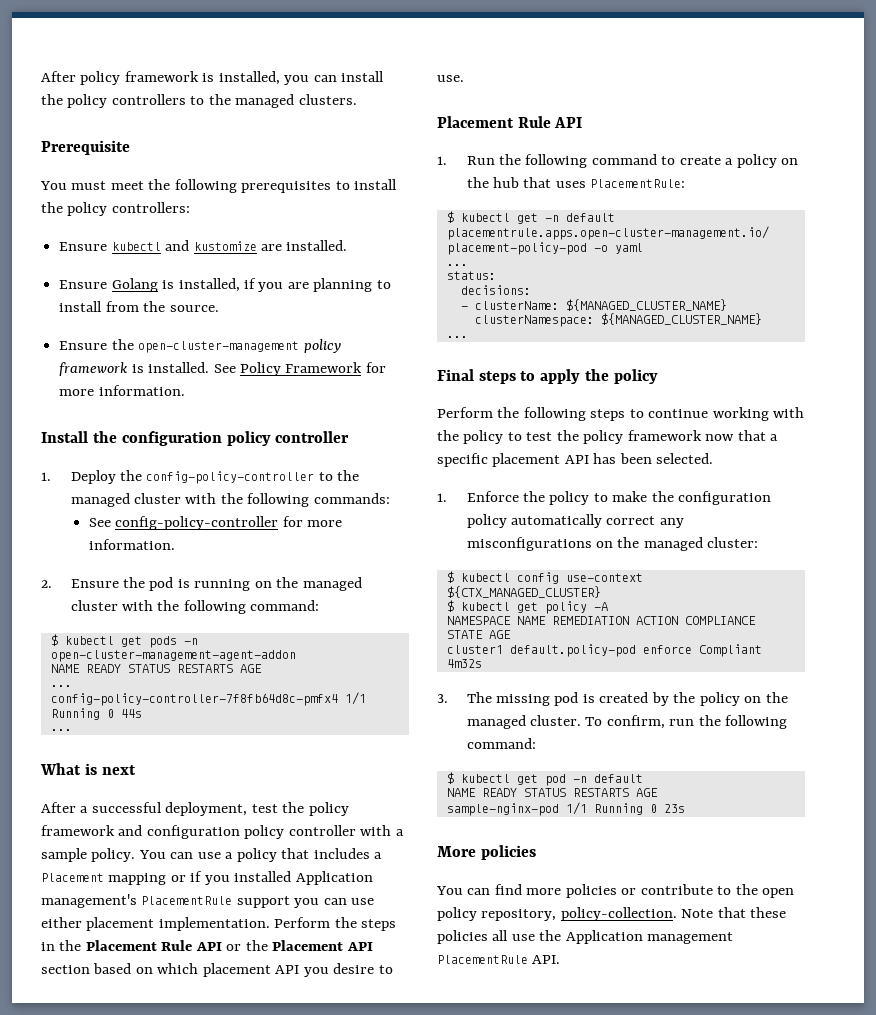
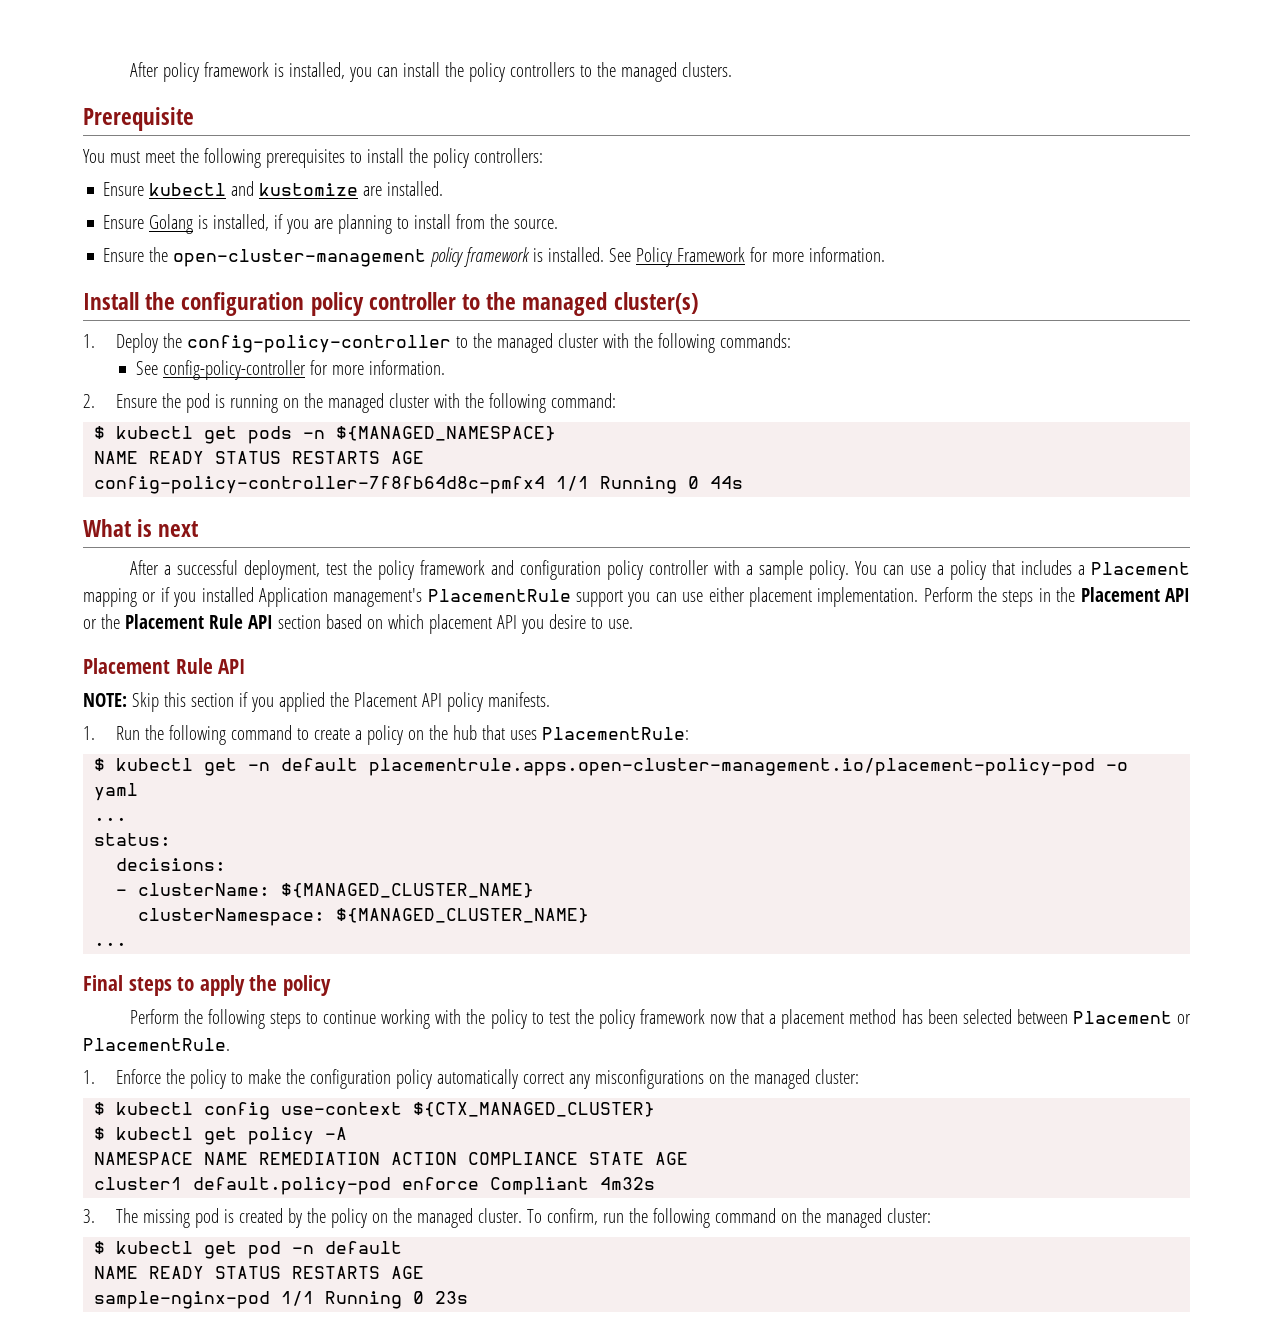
- Install the configuration policy controller
+ Install the configuration policy controller to the managed cluster(s)
- $ kubectl get pods -n open-cluster-management-agent-addon
+ $ kubectl get pods -n ${MANAGED_NAMESPACE}
  NAME READY STATUS RESTARTS AGE
- ...
  config-policy-controller-7f8fb64d8c-pmfx4 1/1 Running 0 44s
- ...
- Perform the steps in the Placement Rule API or the Placement API section based on which placement API you desire to use.
+ Perform the steps in the Placement API or the Placement Rule API section based on which placement API you desire to use.
+ NOTE: Skip this section if you applied the Placement API policy manifests.
- Perform the following steps to continue working with the policy to test the policy framework now that a specific placement API has been selected.
+ Perform the following steps to continue working with the policy to test the policy framework now that a placement method has been selected between Placement or PlacementRule.
- To confirm, run the following command:
+ To confirm, run the following command on the managed cluster:
- More policies
- You can find more policies or contribute to the open policy repository, policy-collection. Note that these policies all use the Application management PlacementRule API.

